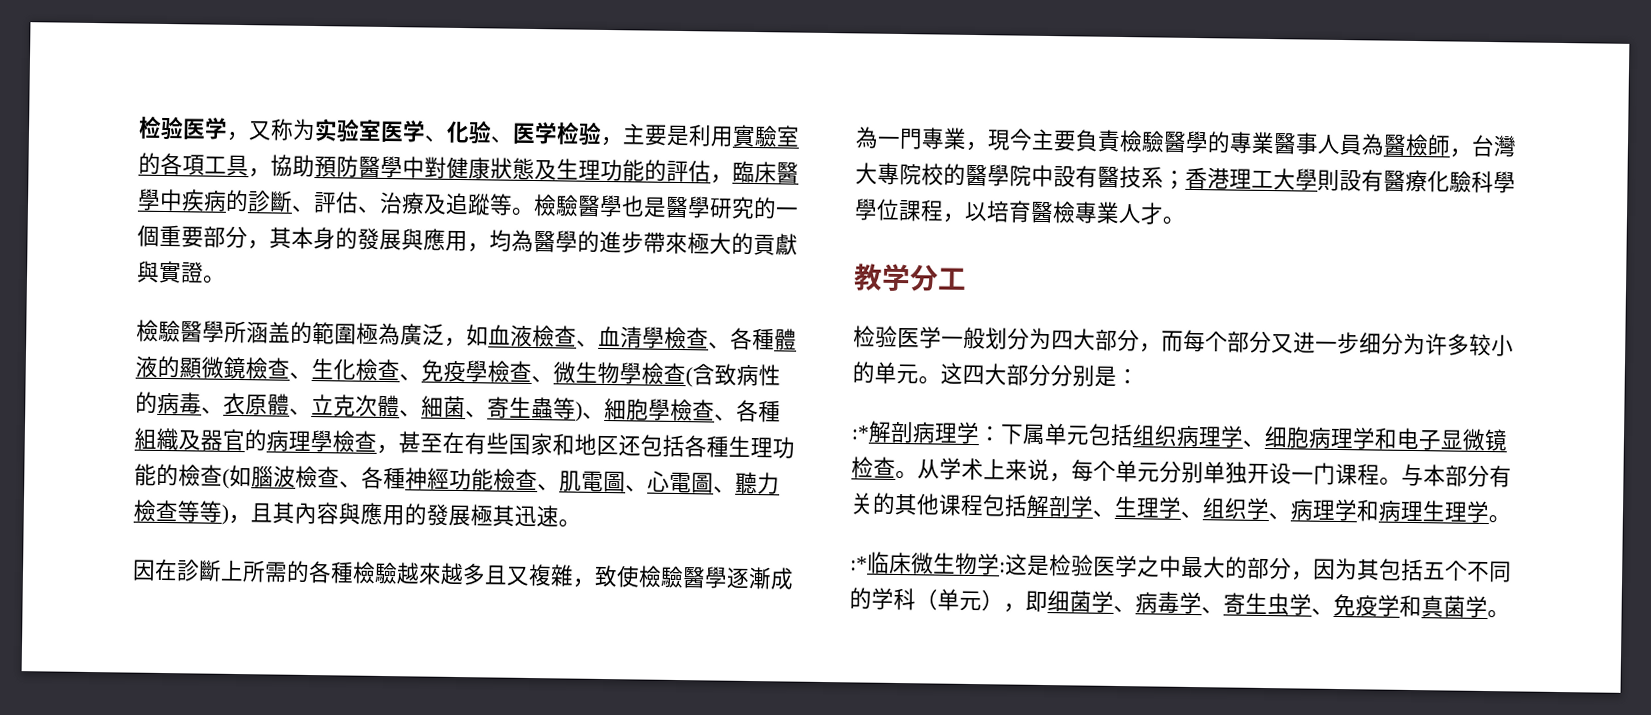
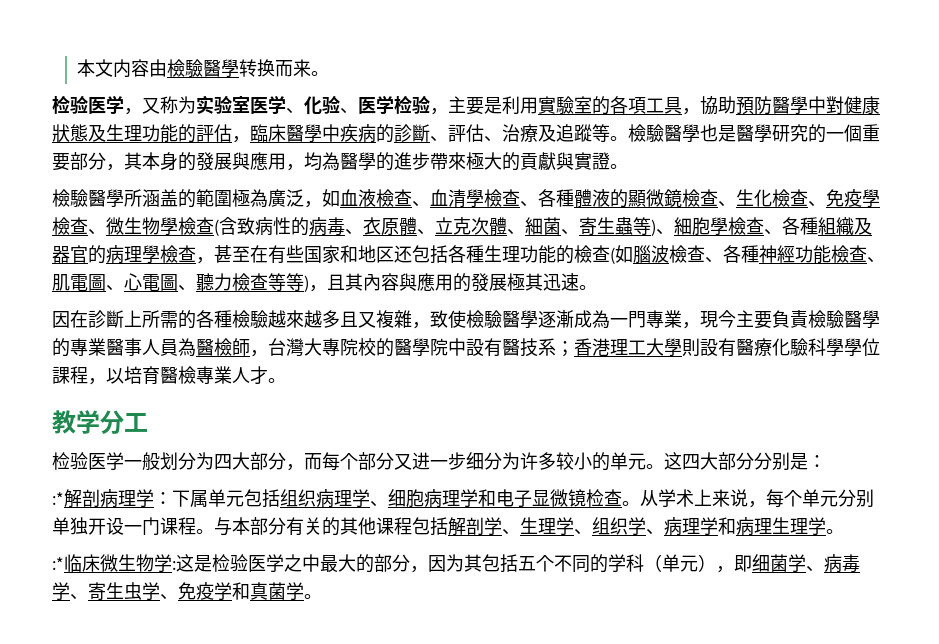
+ 本文内容由檢驗醫學转换而来。

